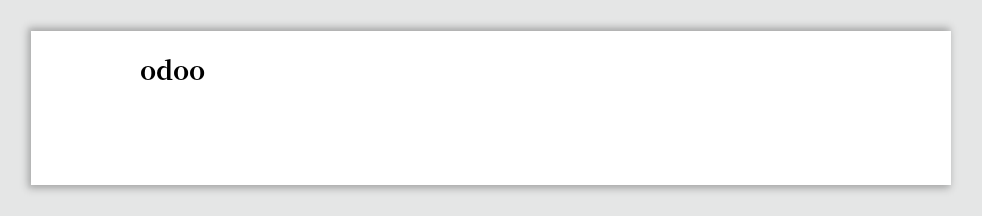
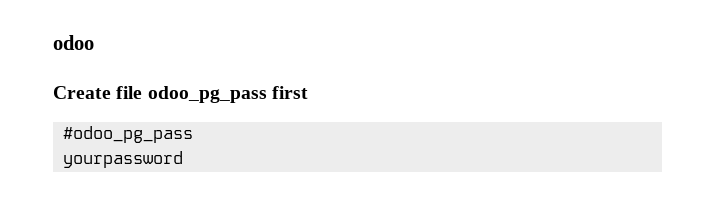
+ Create file odoo_pg_pass first
+ #odoo_pg_pass
+ yourpassword

